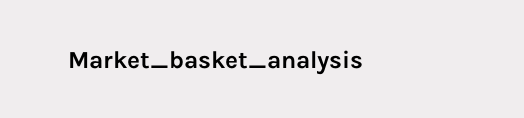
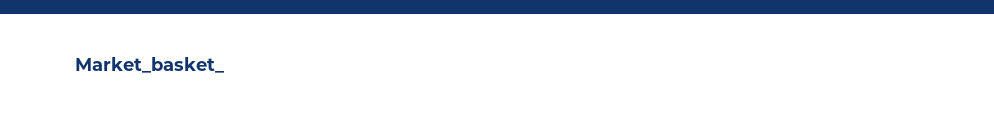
- Market_basket_analysis
+ Market_basket_

